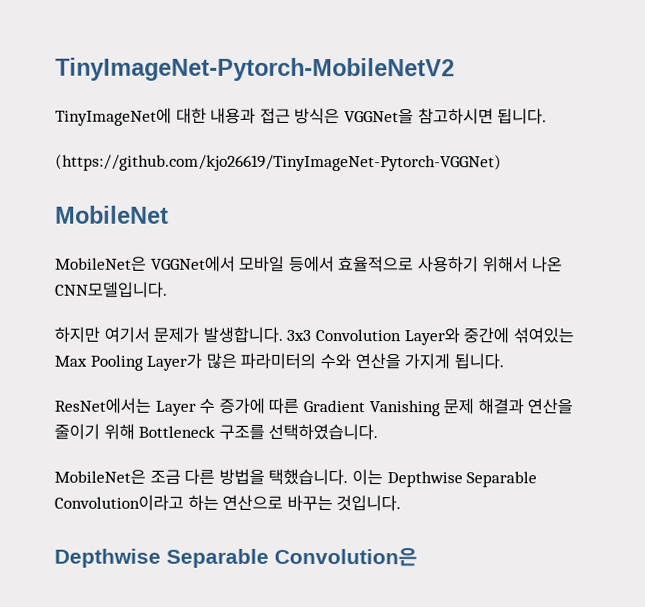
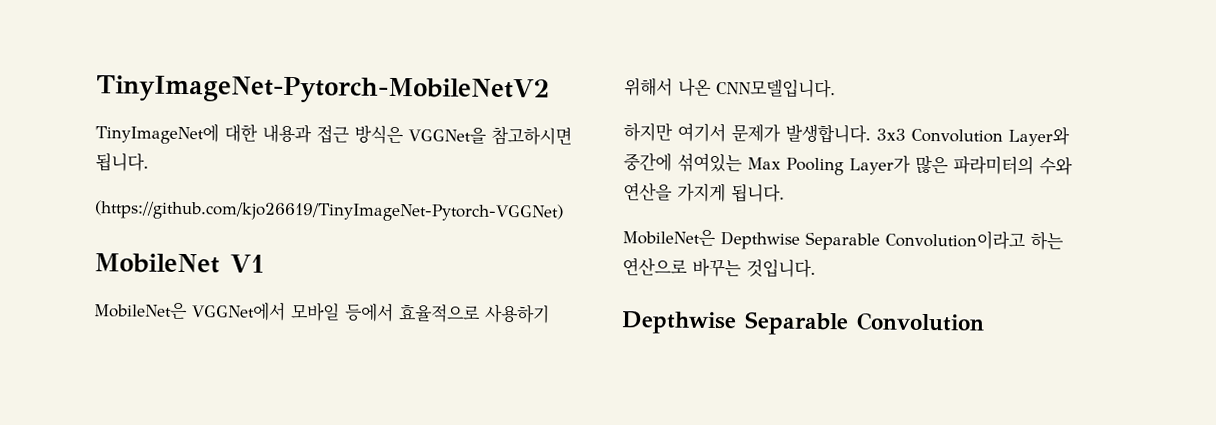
- MobileNet
+ MobileNet V1
- ResNet에서는 Layer 수 증가에 따른 Gradient Vanishing 문제 해결과 연산을 줄이기 위해 Bottleneck 구조를 선택하였습니다.
- MobileNet은 조금 다른 방법을 택했습니다. 이는 Depthwise Separable Convolution이라고 하는 연산으로 바꾸는 것입니다.
+ MobileNet은 Depthwise Separable Convolution이라고 하는 연산으로 바꾸는 것입니다.
- Depthwise Separable Convolution은
+ Depthwise Separable Convolution

